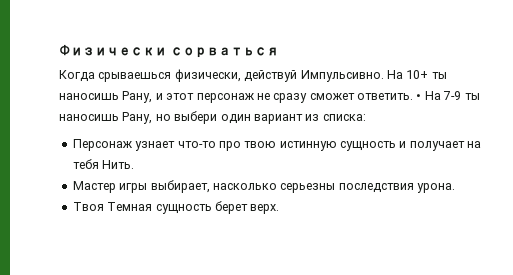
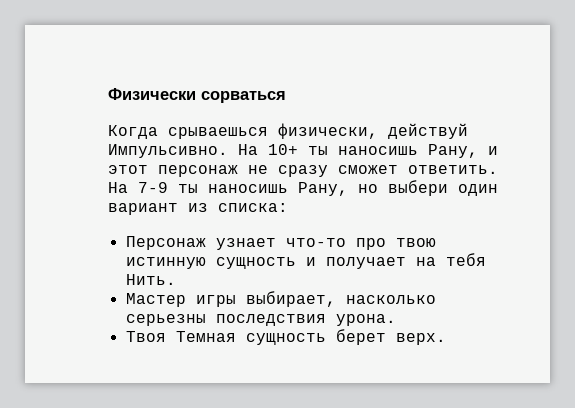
- • На 7-9 ты наносишь Рану, но выбери один вариант из списка:
+ На 7-9 ты наносишь Рану, но выбери один вариант из списка:

